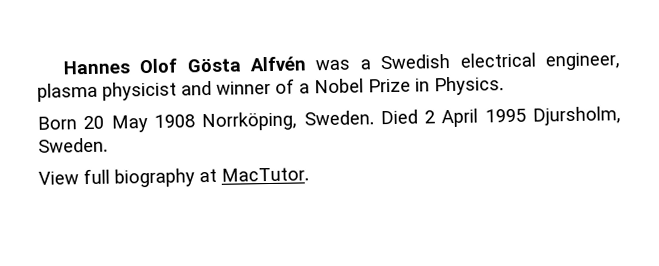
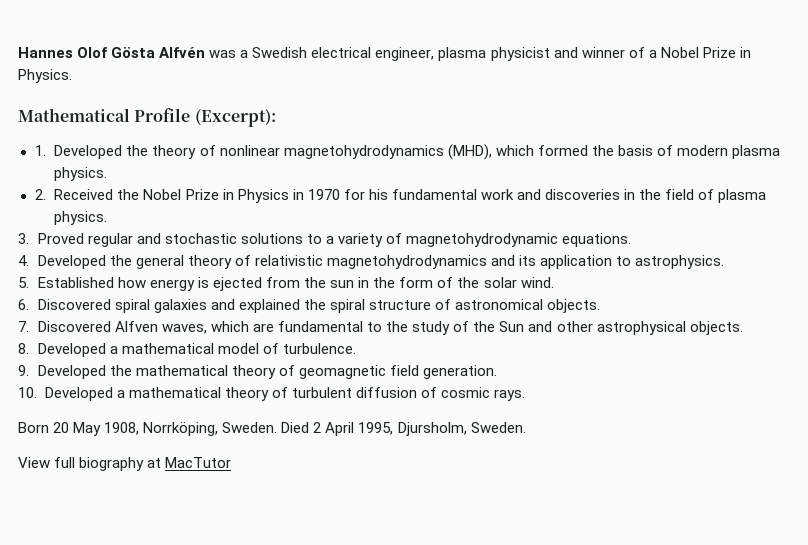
+ Mathematical Profile (Excerpt):
+ 1. Developed the theory of nonlinear magnetohydrodynamics (MHD), which formed the basis of modern plasma physics.
+ 2. Received the Nobel Prize in Physics in 1970 for his fundamental work and discoveries in the field of plasma physics.
+ 3. Proved regular and stochastic solutions to a variety of magnetohydrodynamic equations.
+ 4. Developed the general theory of relativistic magnetohydrodynamics and its application to astrophysics.
+ 5. Established how energy is ejected from the sun in the form of the solar wind.
+ 6. Discovered spiral galaxies and explained the spiral structure of astronomical objects.
+ 7. Discovered Alfven waves, which are fundamental to the study of the Sun and other astrophysical objects.
+ 8. Developed a mathematical model of turbulence.
+ 9. Developed the mathematical theory of geomagnetic field generation.
+ 10. Developed a mathematical theory of turbulent diffusion of cosmic rays.
- Born 20 May 1908 Norrköping, Sweden.
+ Born 20 May 1908, Norrköping, Sweden.
- Died 2 April 1995 Djursholm, Sweden.
+ Died 2 April 1995, Djursholm, Sweden.
- View full biography at MacTutor.
+ View full biography at MacTutor

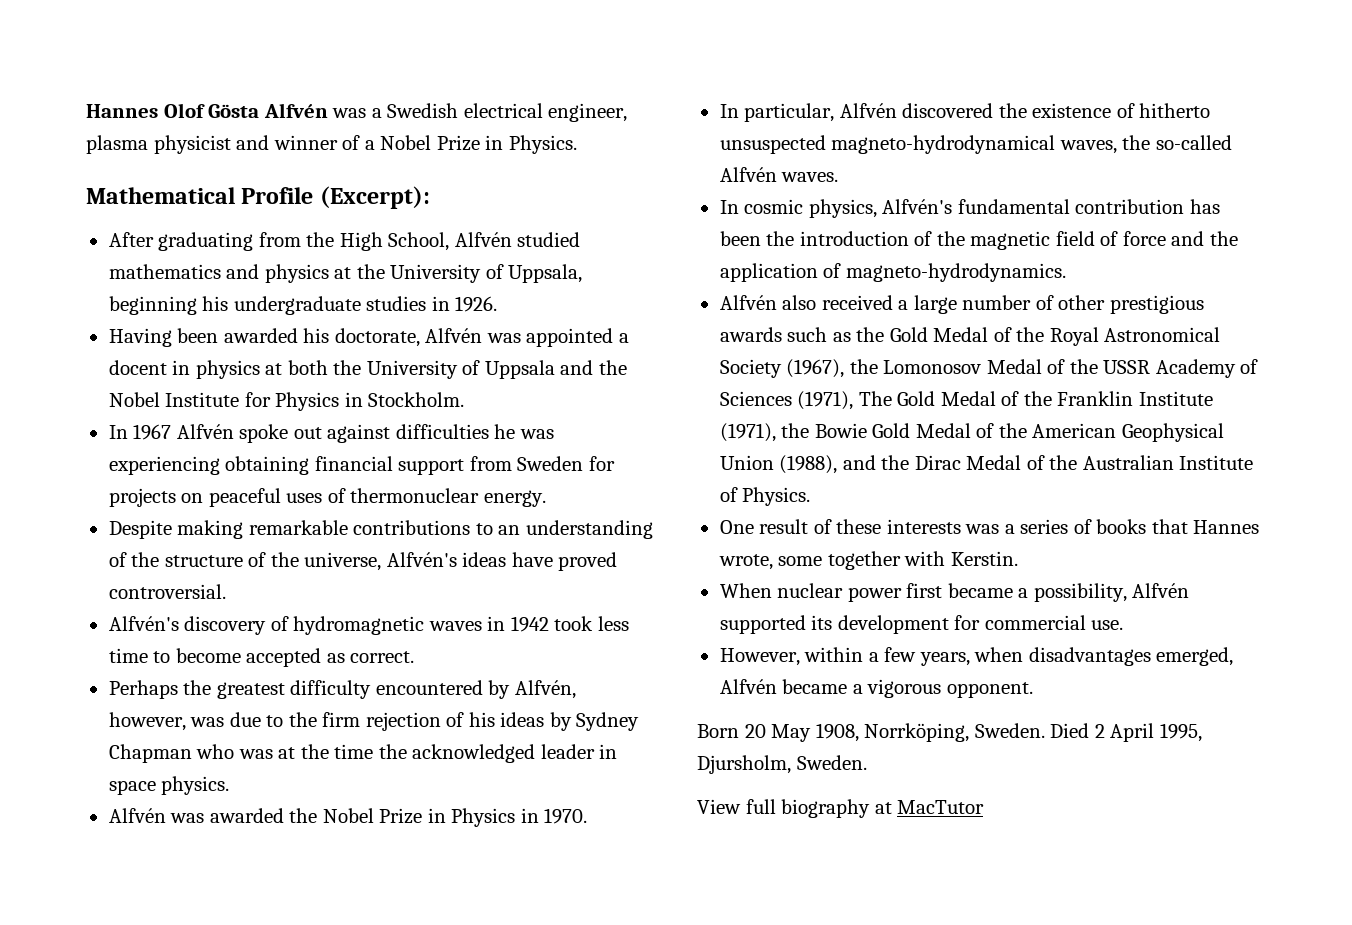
- 1. Developed the theory of nonlinear magnetohydrodynamics (MHD), which formed the basis of modern plasma physics.
- 2. Received the Nobel Prize in Physics in 1970 for his fundamental work and discoveries in the field of plasma physics.
- 3. Proved regular and stochastic solutions to a variety of magnetohydrodynamic equations.
- 4. Developed the general theory of relativistic magnetohydrodynamics and its application to astrophysics.
- 5. Established how energy is ejected from the sun in the form of the solar wind.
- 6. Discovered spiral galaxies and explained the spiral structure of astronomical objects.
- 7. Discovered Alfven waves, which are fundamental to the study of the Sun and other astrophysical objects.
- 8. Developed a mathematical model of turbulence.
- 9. Developed the mathematical theory of geomagnetic field generation.
- 10. Developed a mathematical theory of turbulent diffusion of cosmic rays.
+ After graduating from the High School, Alfvén studied mathematics and physics at the University of Uppsala, beginning his undergraduate studies in 1926.
+ Having been awarded his doctorate, Alfvén was appointed a docent in physics at both the University of Uppsala and the Nobel Institute for Physics in Stockholm.
+ In 1967 Alfvén spoke out against difficulties he was experiencing obtaining financial support from Sweden for projects on peaceful uses of thermonuclear energy.
+ Despite making remarkable contributions to an understanding of the structure of the universe, Alfvén's ideas have proved controversial.
+ Alfvén's discovery of hydromagnetic waves in 1942 took less time to become accepted as correct.
+ Perhaps the greatest difficulty encountered by Alfvén, however, was due to the firm rejection of his ideas by Sydney Chapman who was at the time the acknowledged leader in space physics.
+ Alfvén was awarded the Nobel Prize in Physics in 1970.
+ In particular, Alfvén discovered the existence of hitherto unsuspected magneto-hydrodynamical waves, the so-called Alfvén waves.
+ In cosmic physics, Alfvén's fundamental contribution has been the introduction of the magnetic field of force and the application of magneto-hydrodynamics.
+ Alfvén also received a large number of other prestigious awards such as the Gold Medal of the Royal Astronomical Society (1967), the Lomonosov Medal of the USSR Academy of Sciences (1971), The Gold Medal of the Franklin Institute (1971), the Bowie Gold Medal of the American Geophysical Union (1988), and the Dirac Medal of the Australian Institute of Physics.
+ One result of these interests was a series of books that Hannes wrote, some together with Kerstin.
+ When nuclear power first became a possibility, Alfvén supported its development for commercial use.
+ However, within a few years, when disadvantages emerged, Alfvén became a vigorous opponent.

